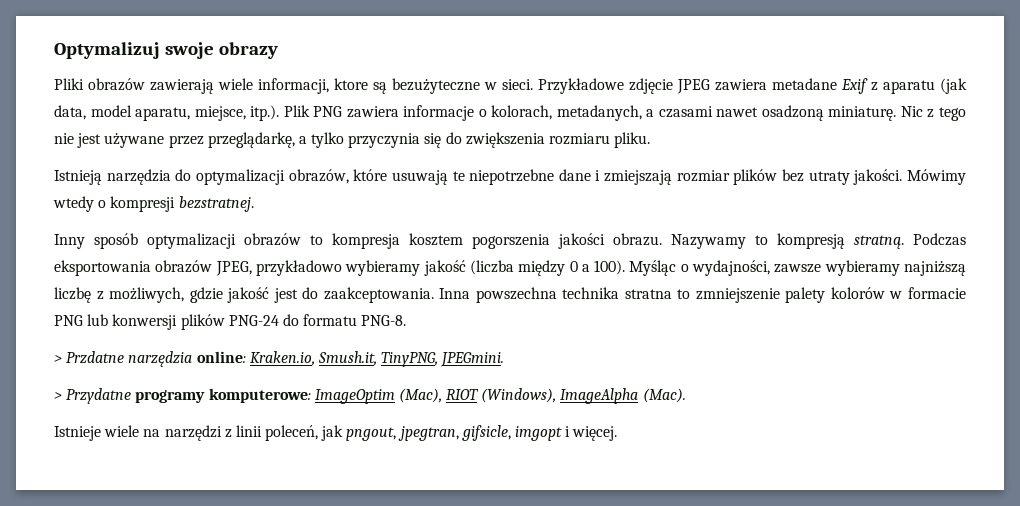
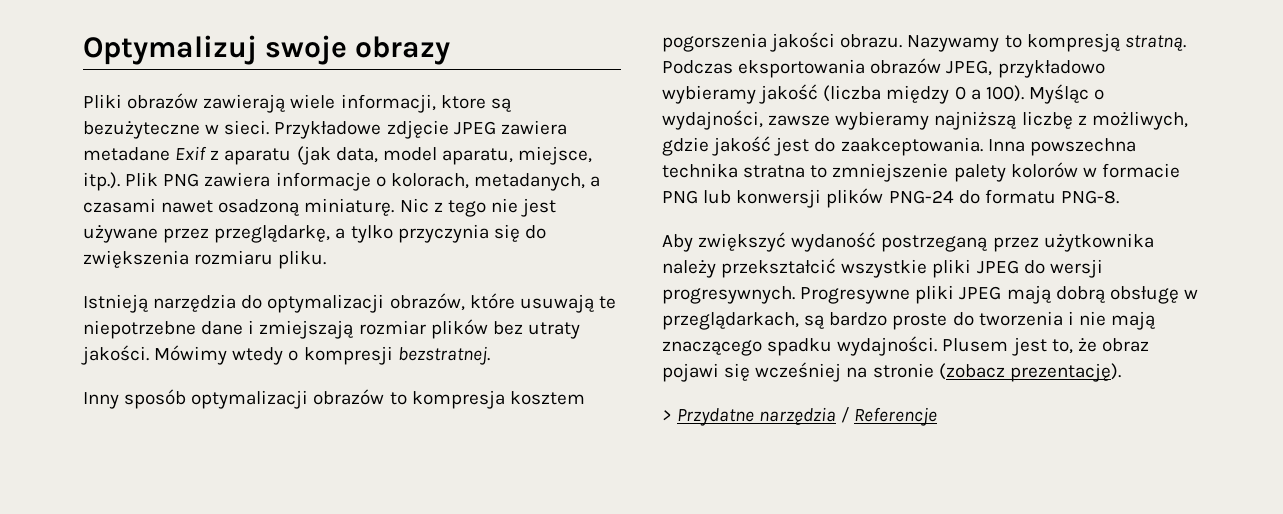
- > Przdatne narzędzia online: Kraken.io, Smush.it, TinyPNG, JPEGmini.
- > Przydatne programy komputerowe: ImageOptim (Mac), RIOT (Windows), ImageAlpha (Mac).
- Istnieje wiele na narzędzi z linii poleceń, jak pngout, jpegtran, gifsicle, imgopt i więcej.
+ Aby zwiększyć wydaność postrzeganą przez użytkownika należy przekształcić wszystkie pliki JPEG do wersji progresywnych. Progresywne pliki JPEG mają dobrą obsługę w przeglądarkach, są bardzo proste do tworzenia i nie mają znaczącego spadku wydajności. Plusem jest to, że obraz pojawi się wcześniej na stronie (zobacz prezentację).
+ > Przydatne narzędzia / Referencje

